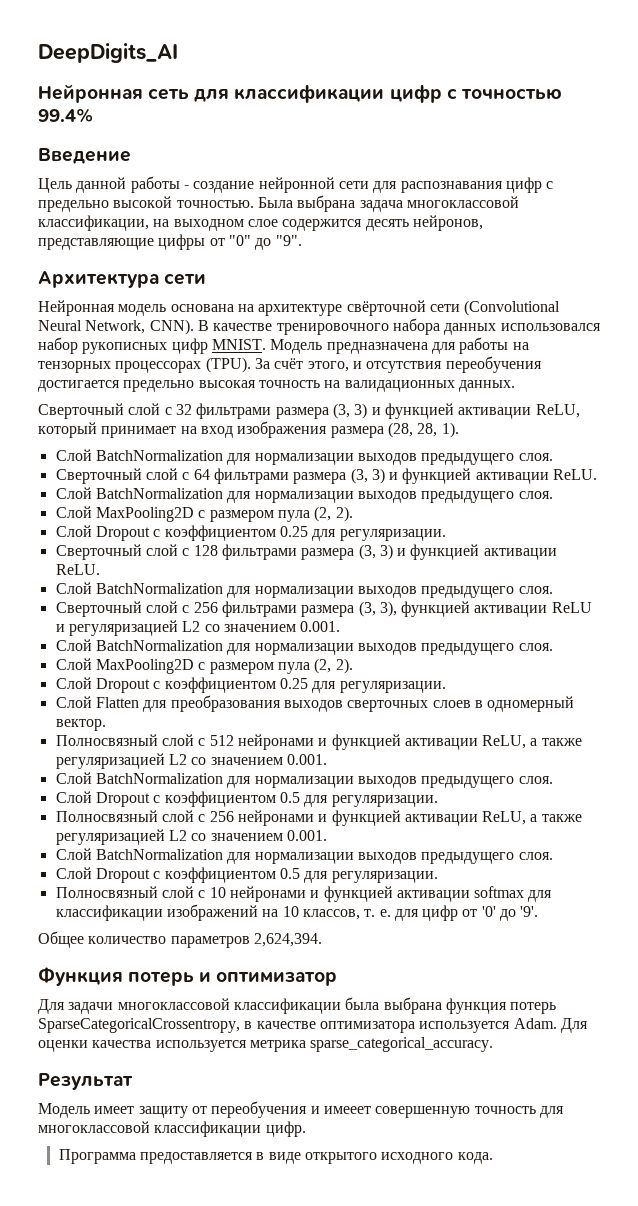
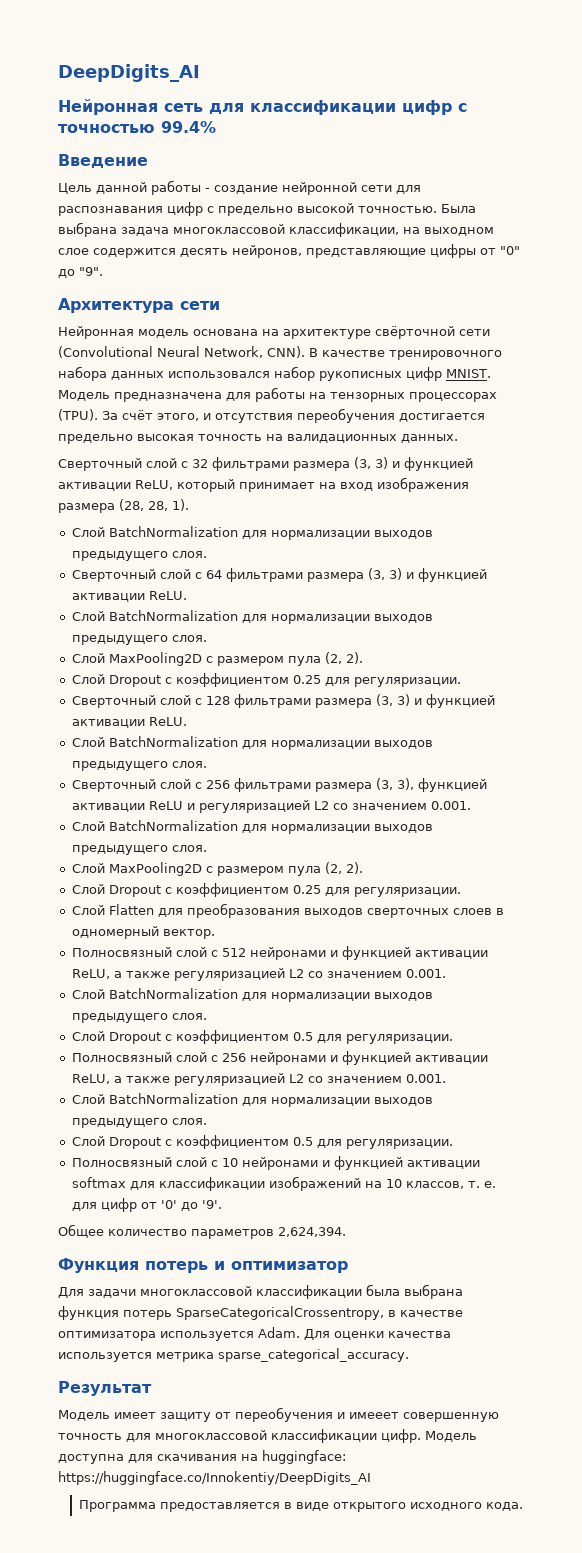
+ Модель доступна для скачивания на huggingface: https://huggingface.co/Innokentiy/DeepDigits_AI

